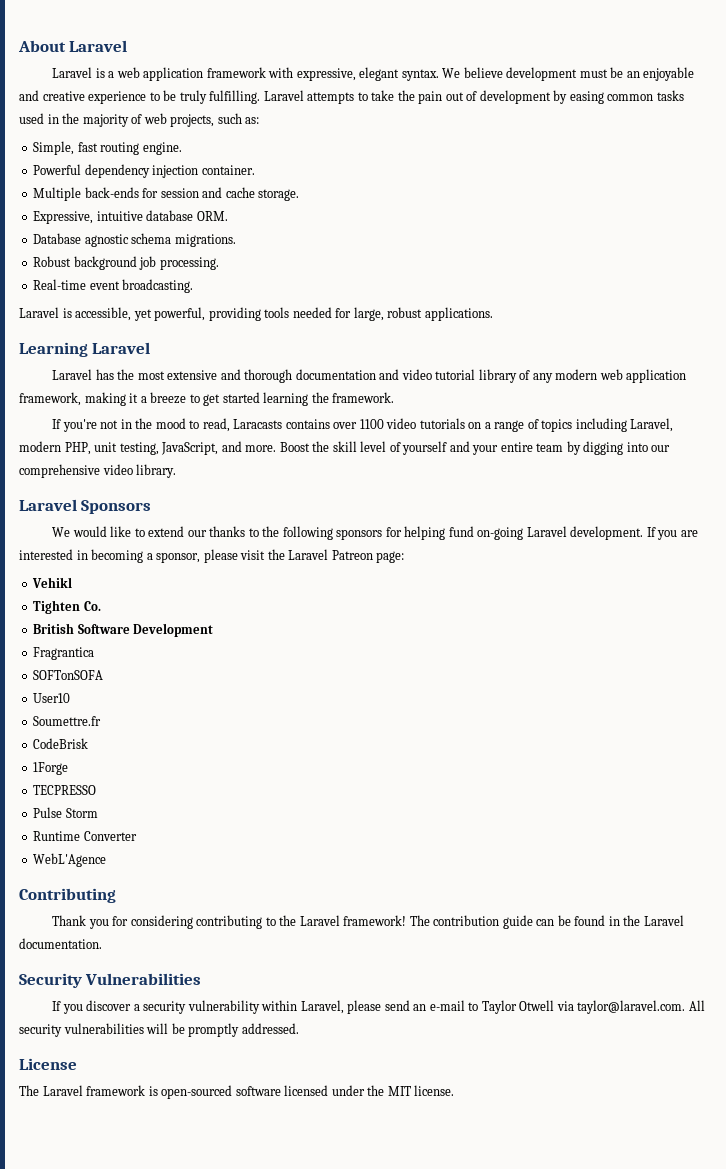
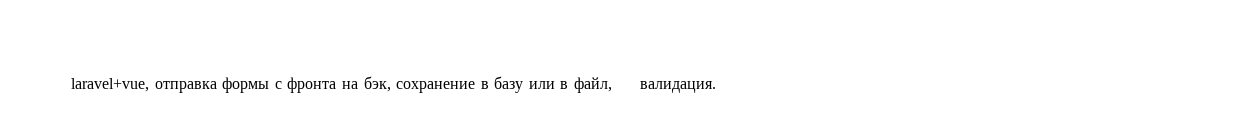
- About Laravel
- Laravel is a web application framework with expressive, elegant syntax. We believe development must be an enjoyable and creative experience to be truly fulfilling. Laravel attempts to take the pain out of development by easing common tasks used in the majority of web projects, such as:
- Simple, fast routing engine.
- Powerful dependency injection container.
- Multiple back-ends for session and cache storage.
- Expressive, intuitive database ORM.
- Database agnostic schema migrations.
- Robust background job processing.
- Real-time event broadcasting.
- Laravel is accessible, yet powerful, providing tools needed for large, robust applications.
- Learning Laravel
- Laravel has the most extensive and thorough documentation and video tutorial library of any modern web application framework, making it a breeze to get started learning the framework.
- If you're not in the mood to read, Laracasts contains over 1100 video tutorials on a range of topics including Laravel, modern PHP, unit testing, JavaScript, and more. Boost the skill level of yourself and your entire team by digging into our comprehensive video library.
- Laravel Sponsors
- We would like to extend our thanks to the following sponsors for helping fund on-going Laravel development. If you are interested in becoming a sponsor, please visit the Laravel Patreon page:
- Vehikl
- Tighten Co.
- British Software Development
- Fragrantica
- SOFTonSOFA
- User10
- Soumettre.fr
- CodeBrisk
- 1Forge
- TECPRESSO
- Pulse Storm
- Runtime Converter
- WebL'Agence
- Contributing
- Thank you for considering contributing to the Laravel framework! The contribution guide can be found in the Laravel documentation.
- Security Vulnerabilities
- If you discover a security vulnerability within Laravel, please send an e-mail to Taylor Otwell via taylor@laravel.com. All security vulnerabilities will be promptly addressed.
- License
- The Laravel framework is open-sourced software licensed under the MIT license.
+ laravel+vue, отправка формы с фронта на бэк, сохранение в базу или в файл, валидация.

